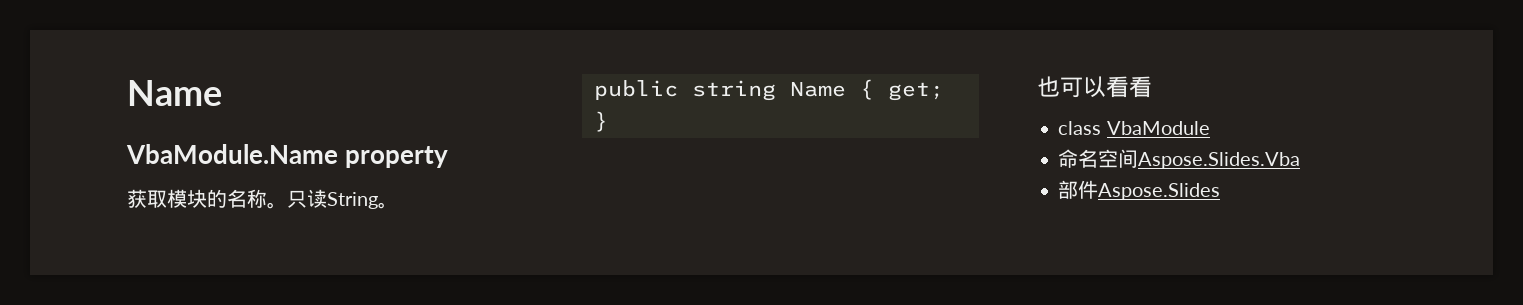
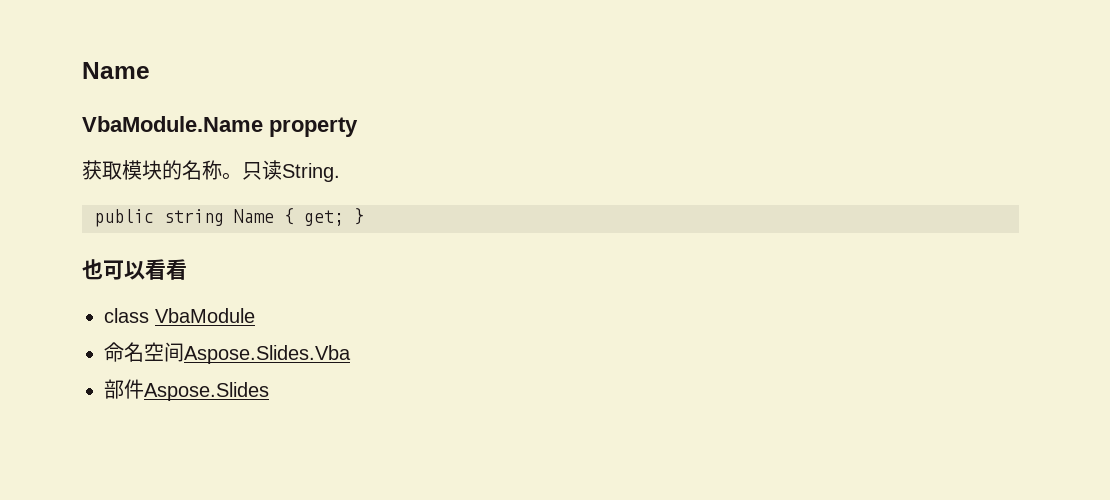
- 只读String。
+ 只读String.

